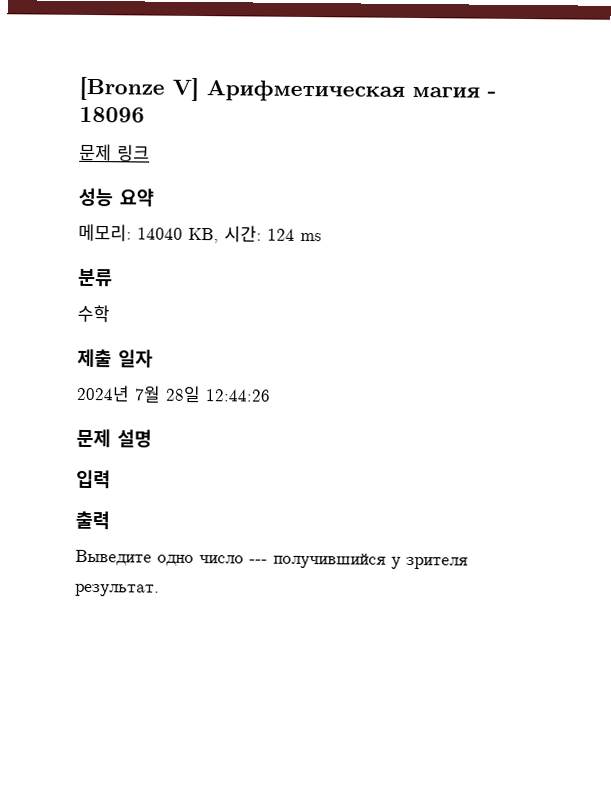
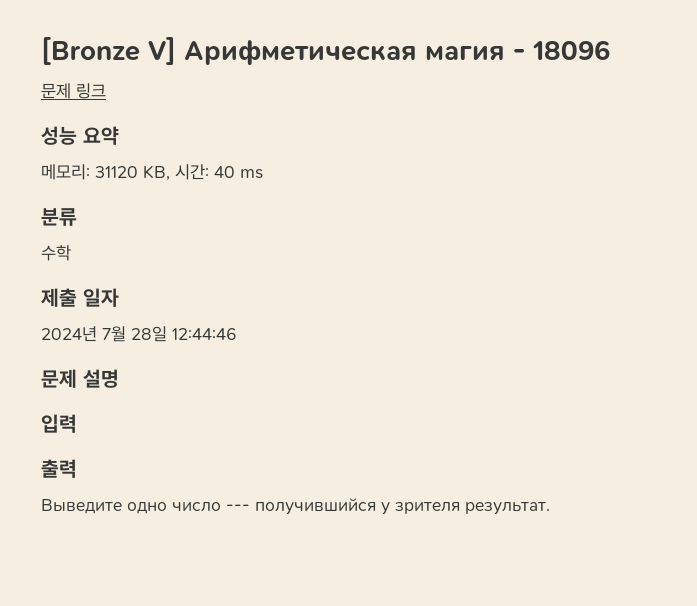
- 메모리: 14040 KB, 시간: 124 ms
+ 메모리: 31120 KB, 시간: 40 ms
- 2024년 7월 28일 12:44:26
+ 2024년 7월 28일 12:44:46

